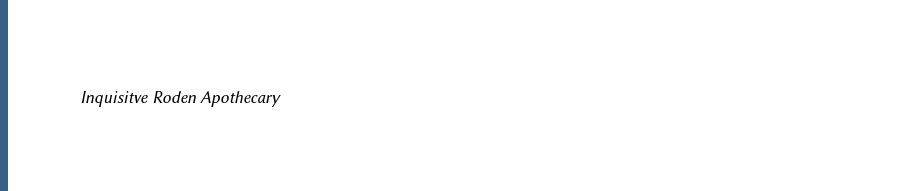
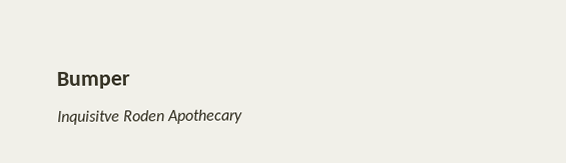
+ Bumper

